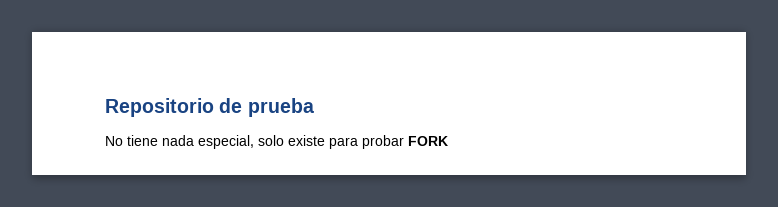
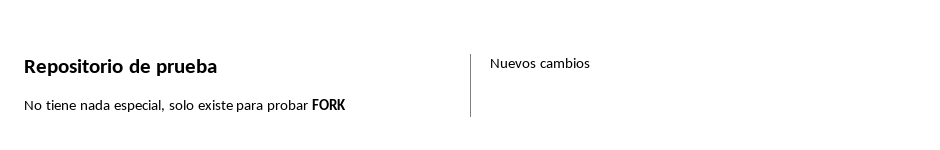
+ Nuevos cambios

